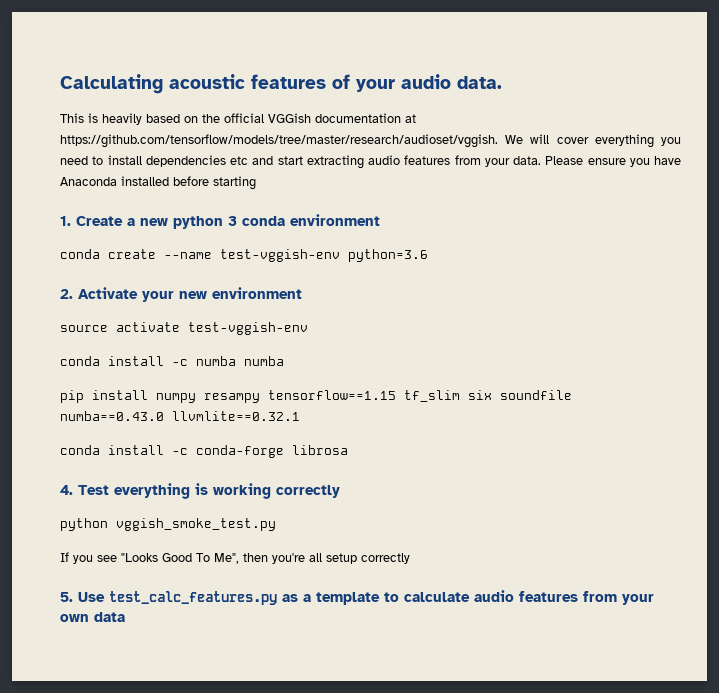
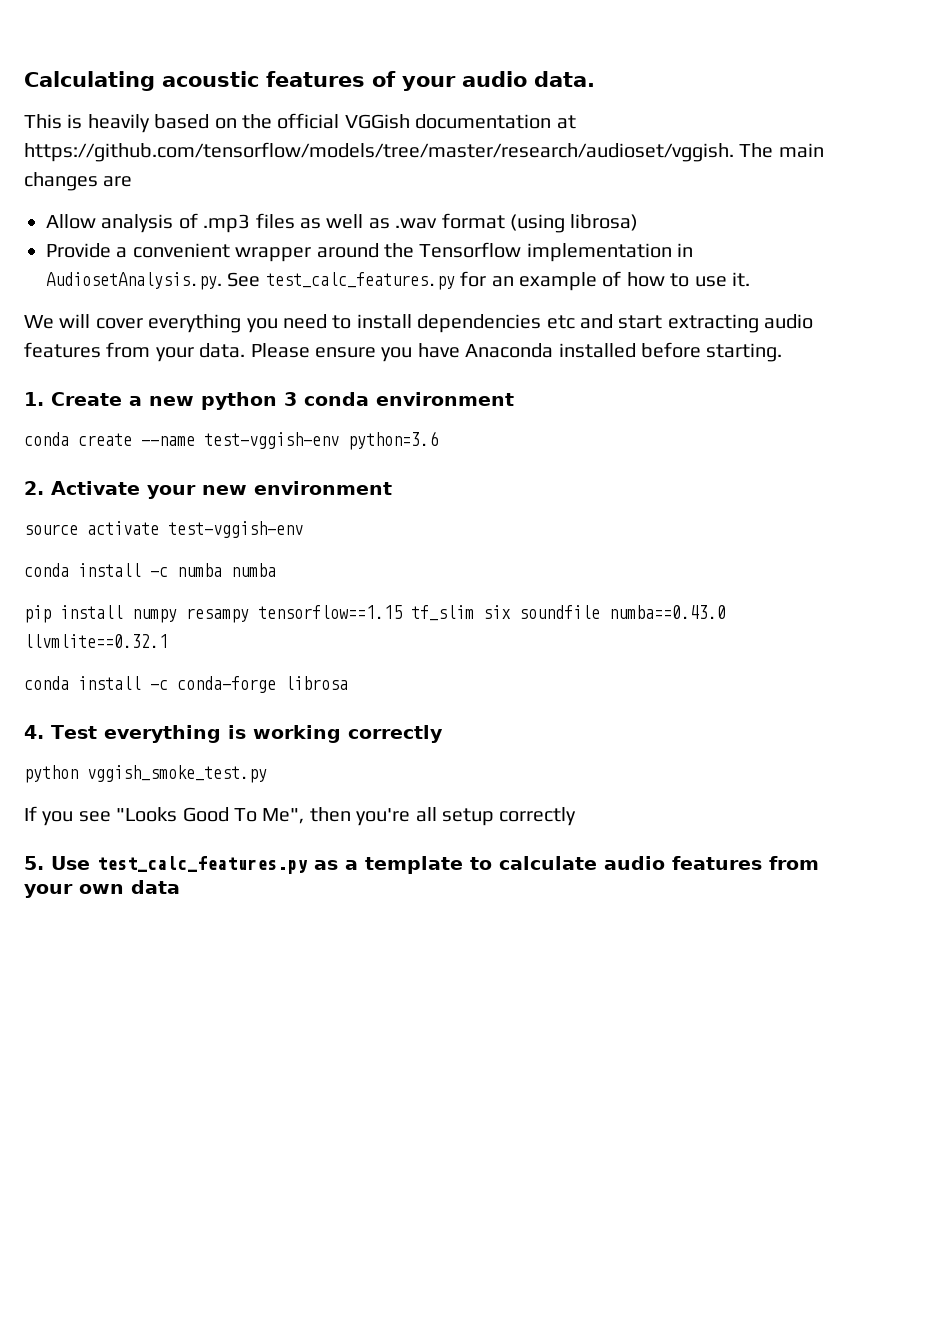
- This is heavily based on the official VGGish documentation at https://github.com/tensorflow/models/tree/master/research/audioset/vggish. We will cover everything you need to install dependencies etc and start extracting audio features from your data.
+ This is heavily based on the official VGGish documentation at https://github.com/tensorflow/models/tree/master/research/audioset/vggish. The main changes are
+ Allow analysis of .mp3 files as well as .wav format (using librosa)
+ Provide a convenient wrapper around the Tensorflow implementation in AudiosetAnalysis.py. See test_calc_features.py for an example of how to use it.
+ We will cover everything you need to install dependencies etc and start extracting audio features from your data.
- Please ensure you have Anaconda installed before starting
+ Please ensure you have Anaconda installed before starting.

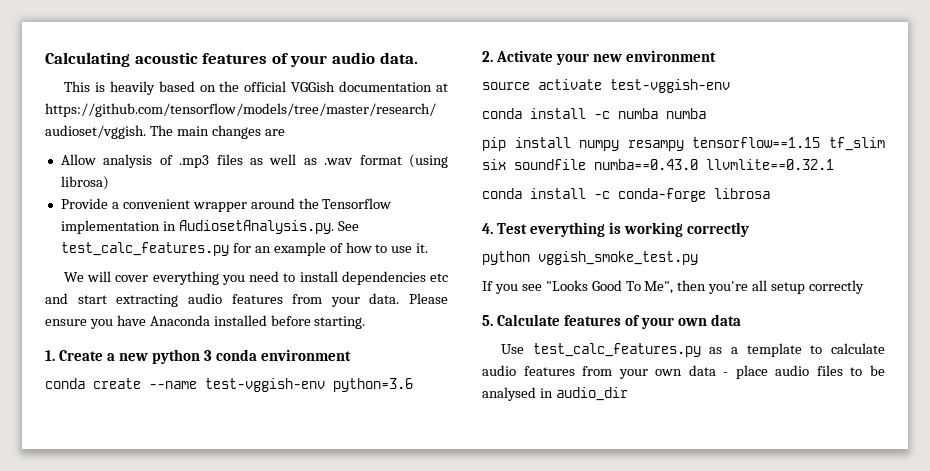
- 5. Use test_calc_features.py as a template to calculate audio features from your own data
+ 5. Calculate features of your own data
+ Use test_calc_features.py as a template to calculate audio features from your own data - place audio files to be analysed in audio_dir

